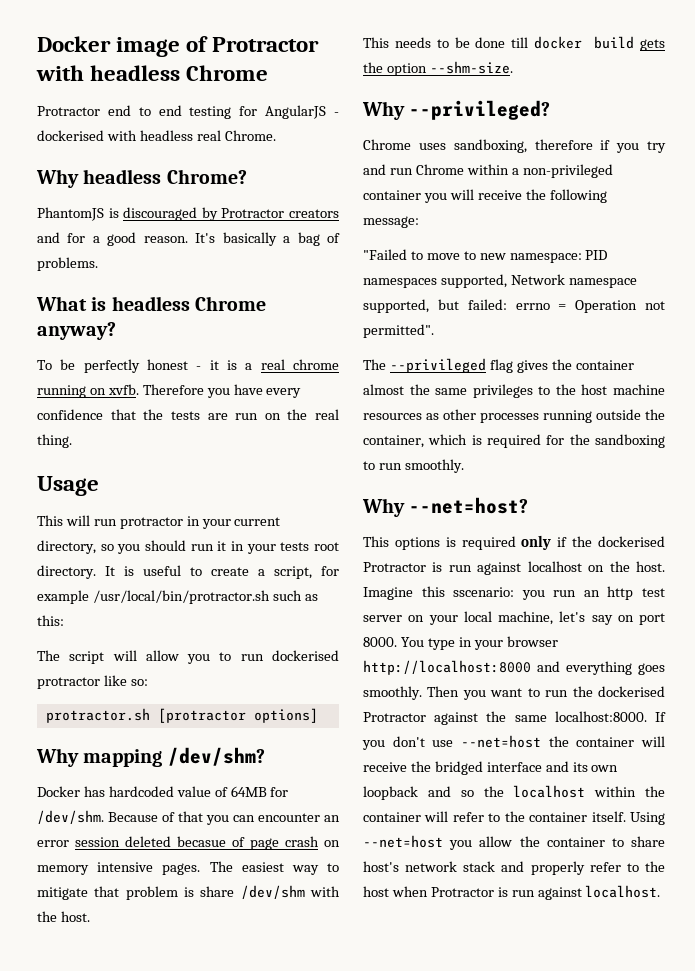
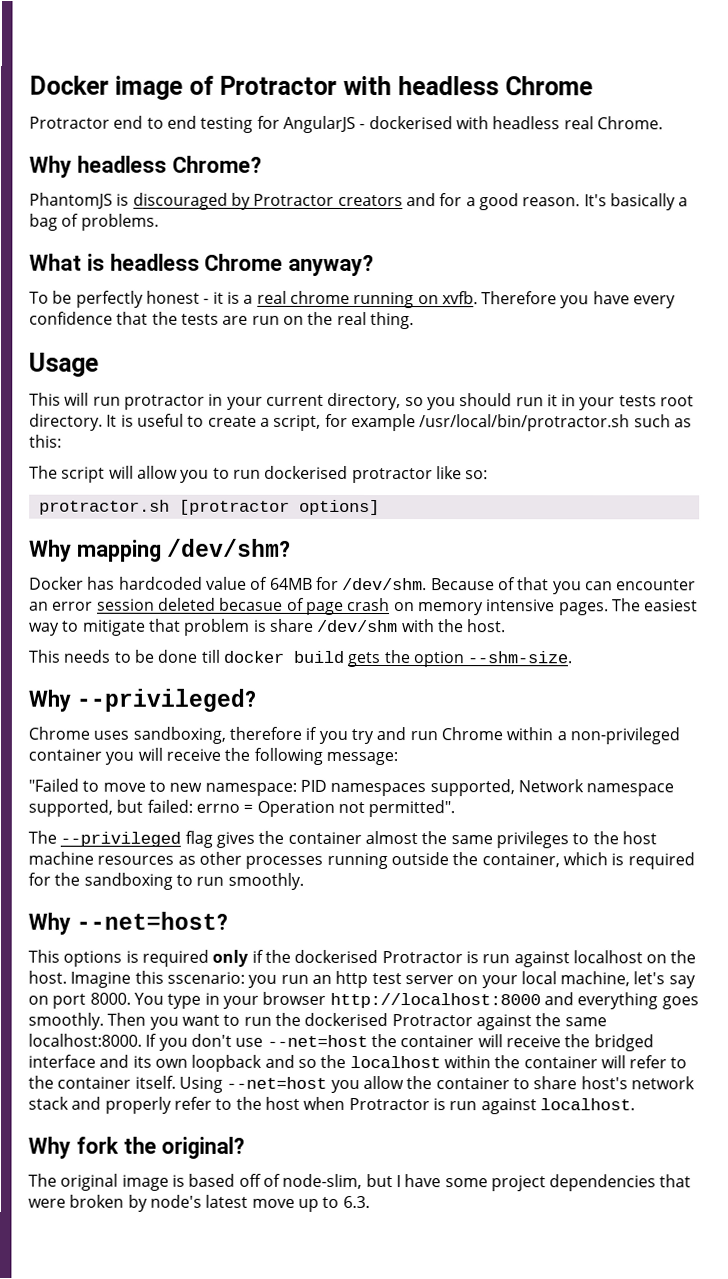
+ Why fork the original?
+ The original image is based off of node-slim, but I have some project dependencies that were broken by node's latest move up to 6.3.

